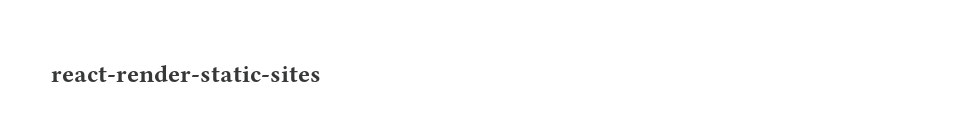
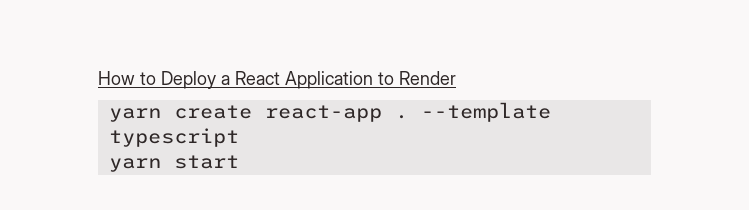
- react-render-static-sites
+ How to Deploy a React Application to Render
+ yarn create react-app . --template typescript
+ yarn start

